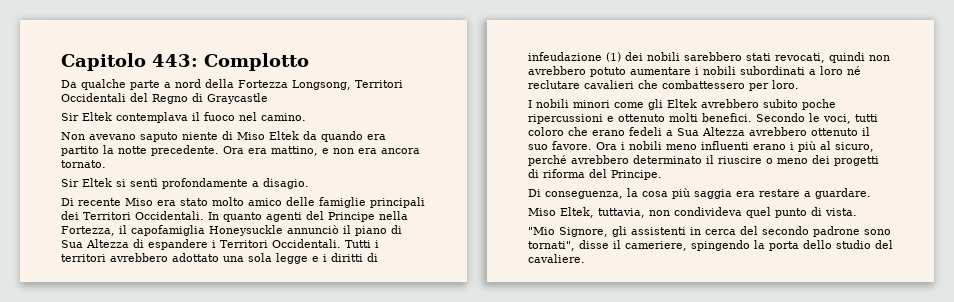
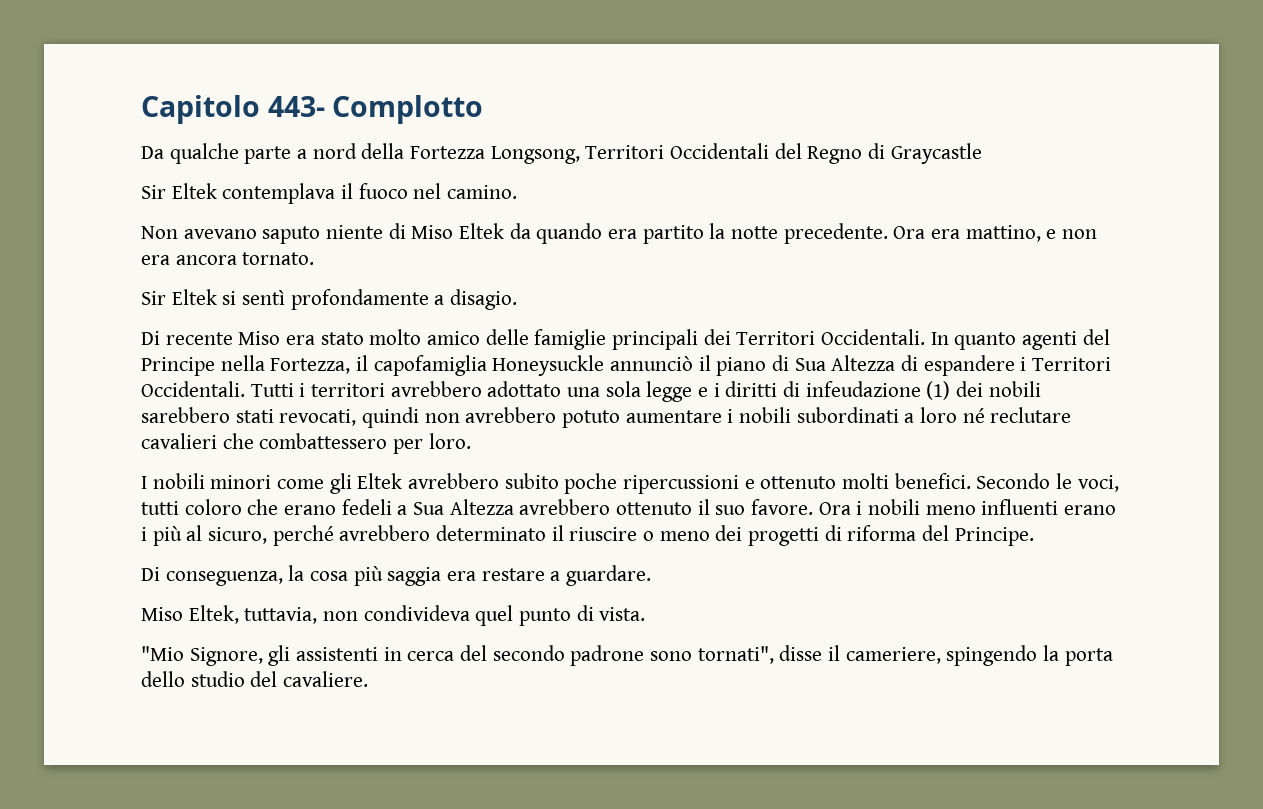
- Capitolo 443: Complotto
+ Capitolo 443- Complotto

